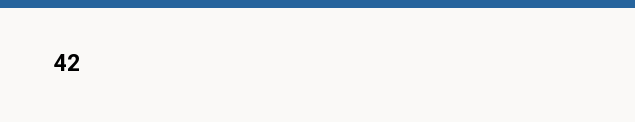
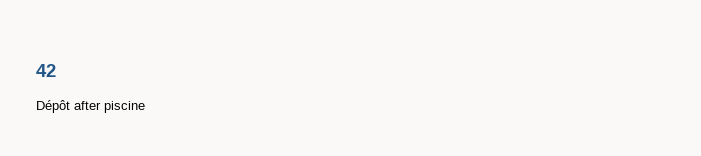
+ Dépôt after piscine

